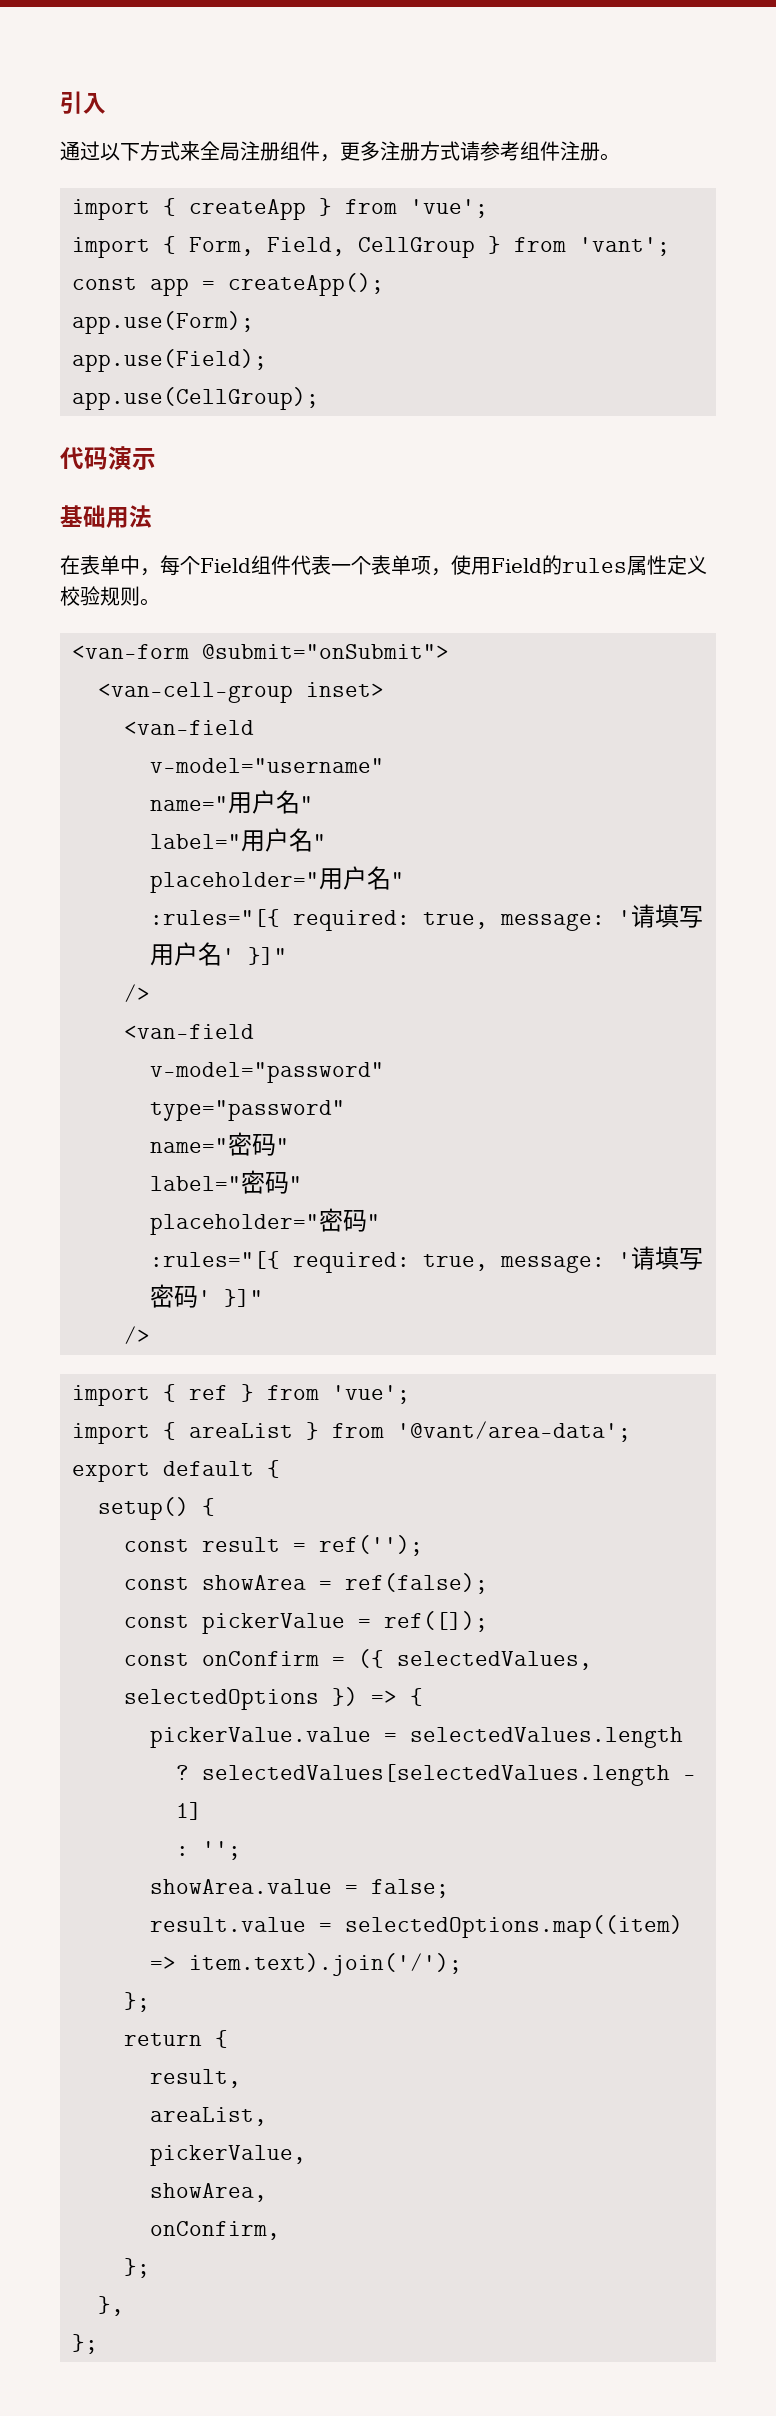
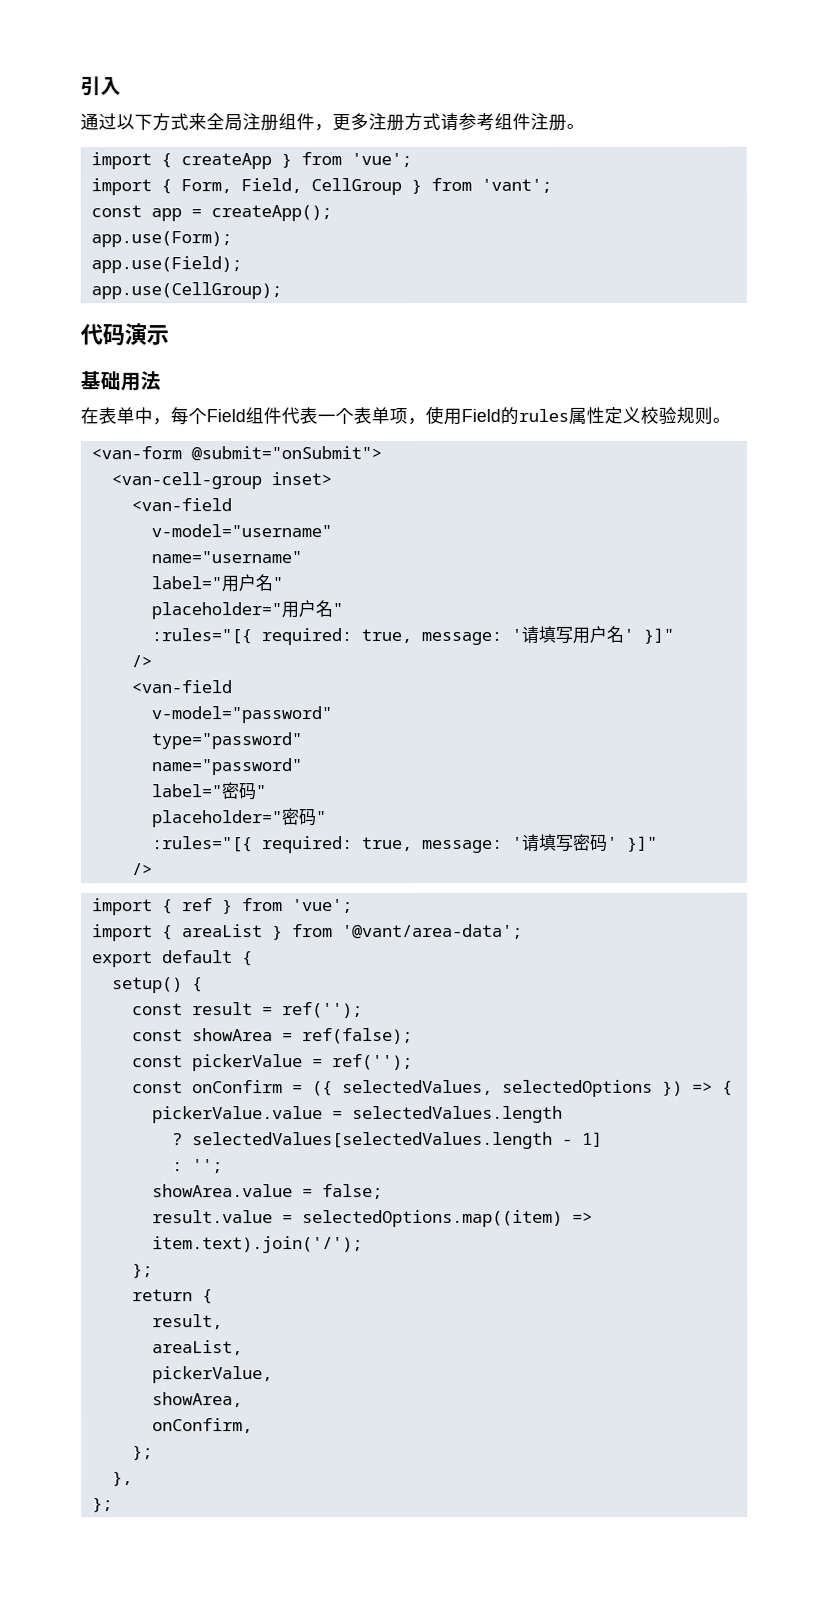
- name="用户名"
+ name="username"
- name="密码"
+ name="password"
- const pickerValue = ref([]);
+ const pickerValue = ref('');

